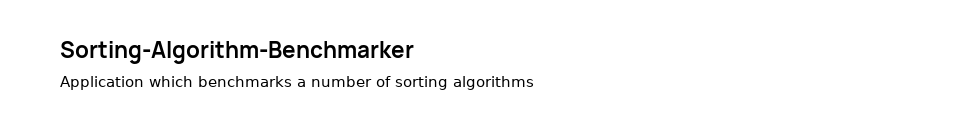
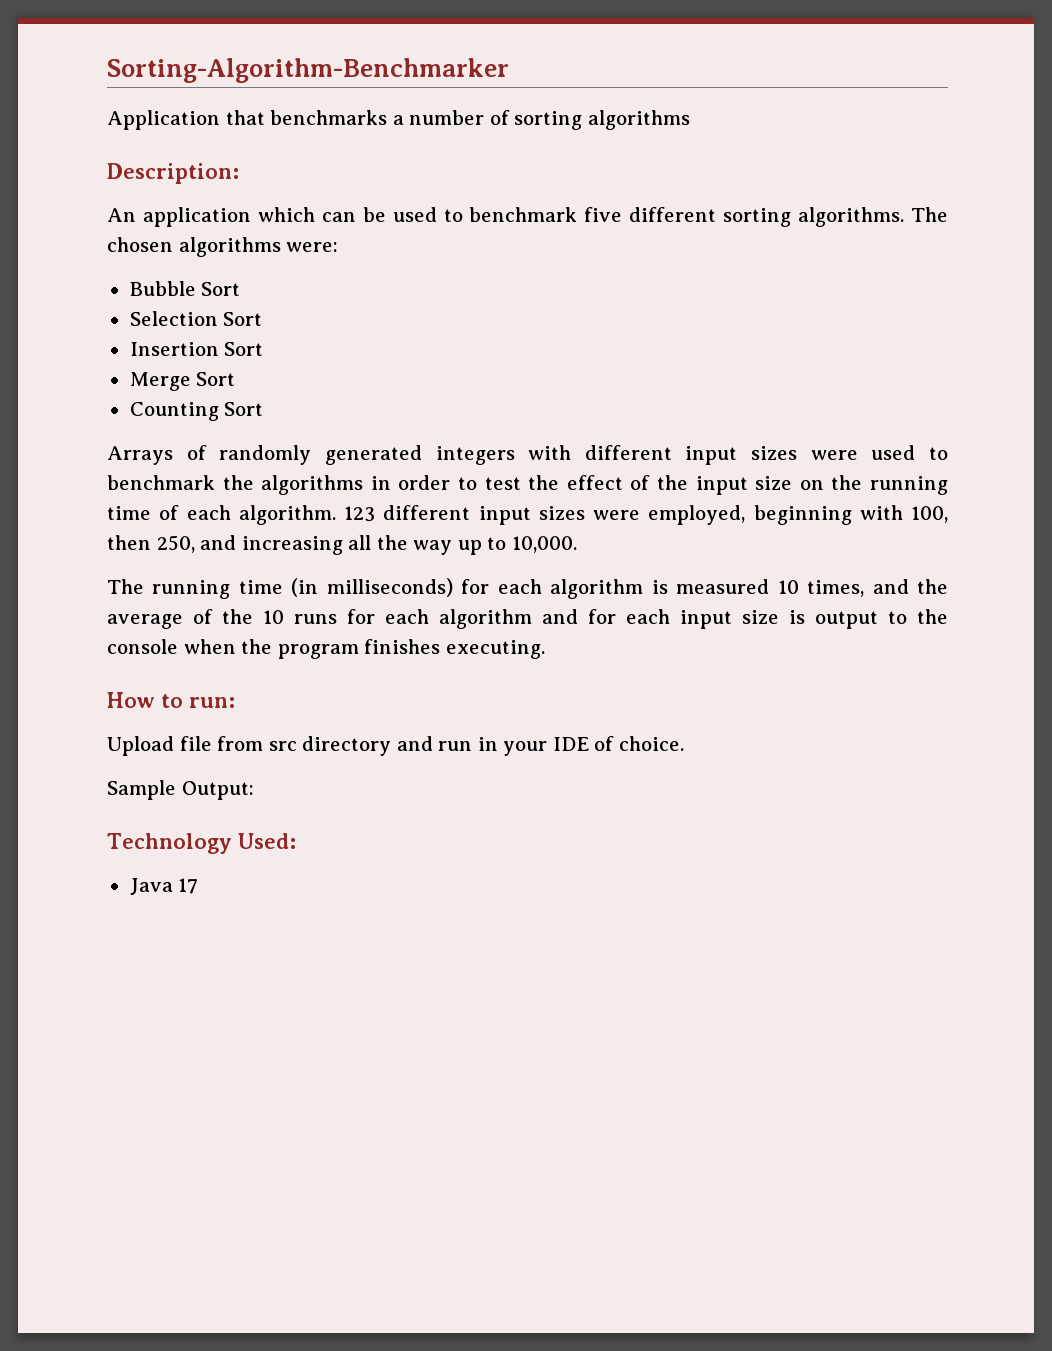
- Application which benchmarks a number of sorting algorithms
+ Application that benchmarks a number of sorting algorithms
+ Description:
+ An application which can be used to benchmark five different sorting algorithms. The chosen algorithms were:
+ Bubble Sort
+ Selection Sort
+ Insertion Sort
+ Merge Sort
+ Counting Sort
+ Arrays of randomly generated integers with different input sizes were used to benchmark the algorithms in order to test the effect of the input size on the running time of each algorithm. 123 different input sizes were employed, beginning with 100, then 250, and increasing all the way up to 10,000.
+ The running time (in milliseconds) for each algorithm is measured 10 times, and the average of the 10 runs for each algorithm and for each input size is output to the console when the program finishes executing.
+ How to run:
+ Upload file from src directory and run in your IDE of choice.
+ Sample Output:
+ Technology Used:
+ Java 17

